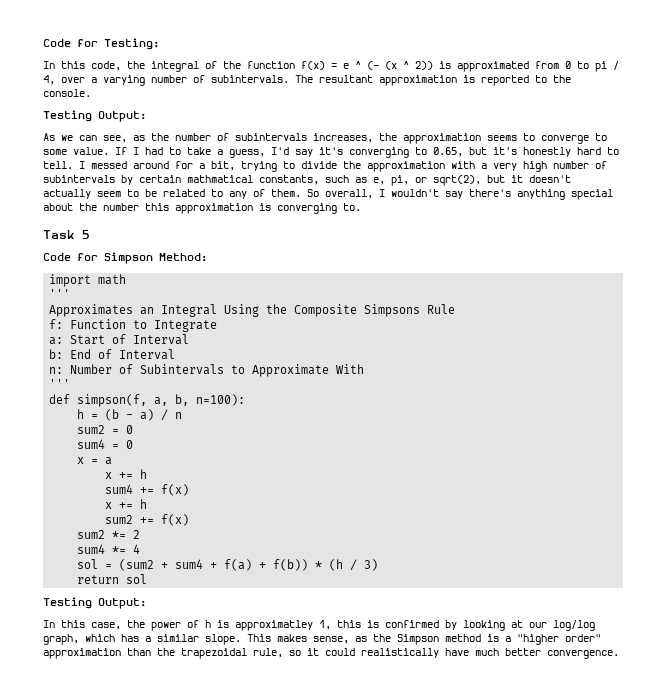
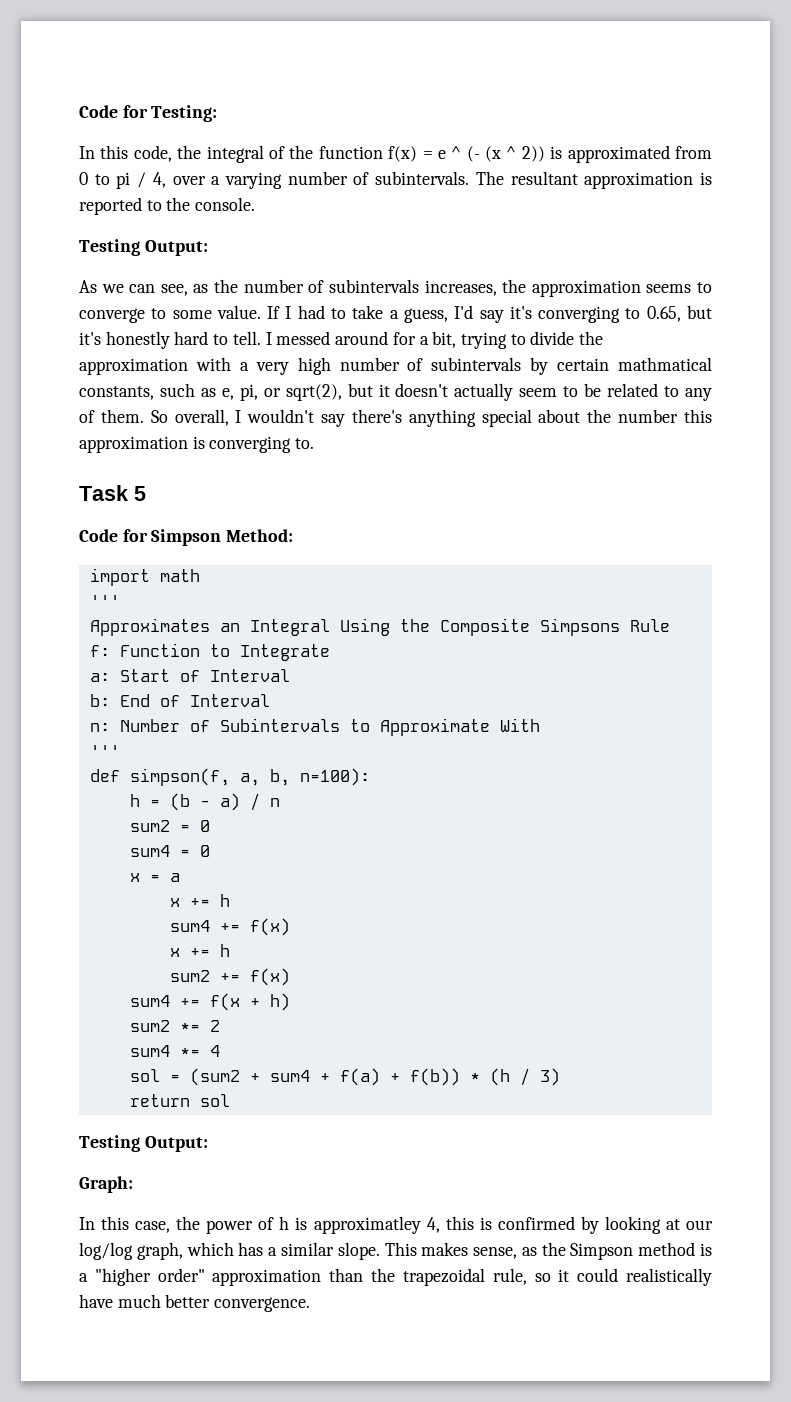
+ sum4 += f(x + h)
+ Graph:
- In this case, the power of h is approximatley 1, this is confirmed by looking at our log/log graph, which has a similar slope.
+ In this case, the power of h is approximatley 4, this is confirmed by looking at our log/log graph, which has a similar slope.

